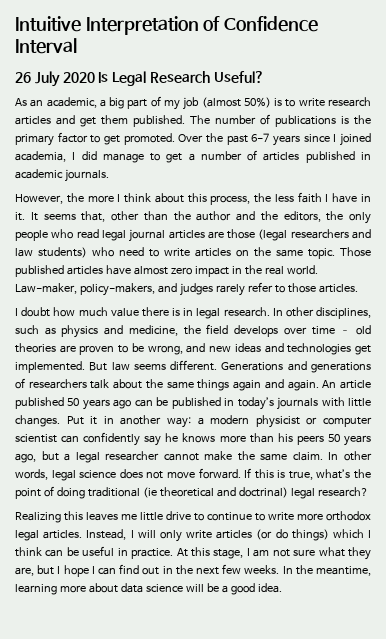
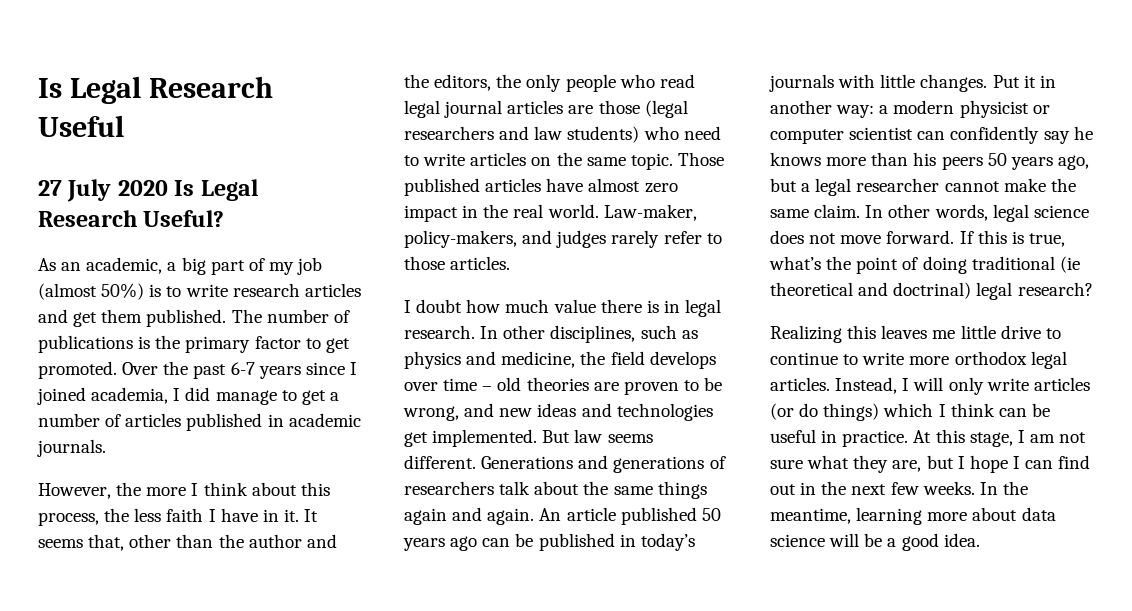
- Intuitive Interpretation of Confidence Interval
- 26 July 2020 Is Legal Research Useful?
+ Is Legal Research Useful
+ 27 July 2020 Is Legal Research Useful?

